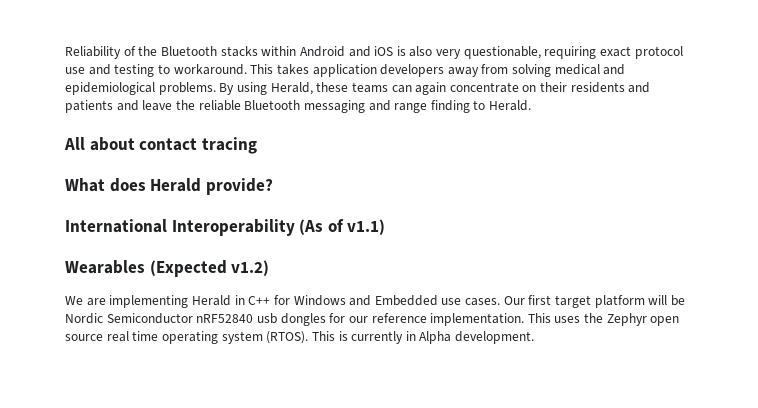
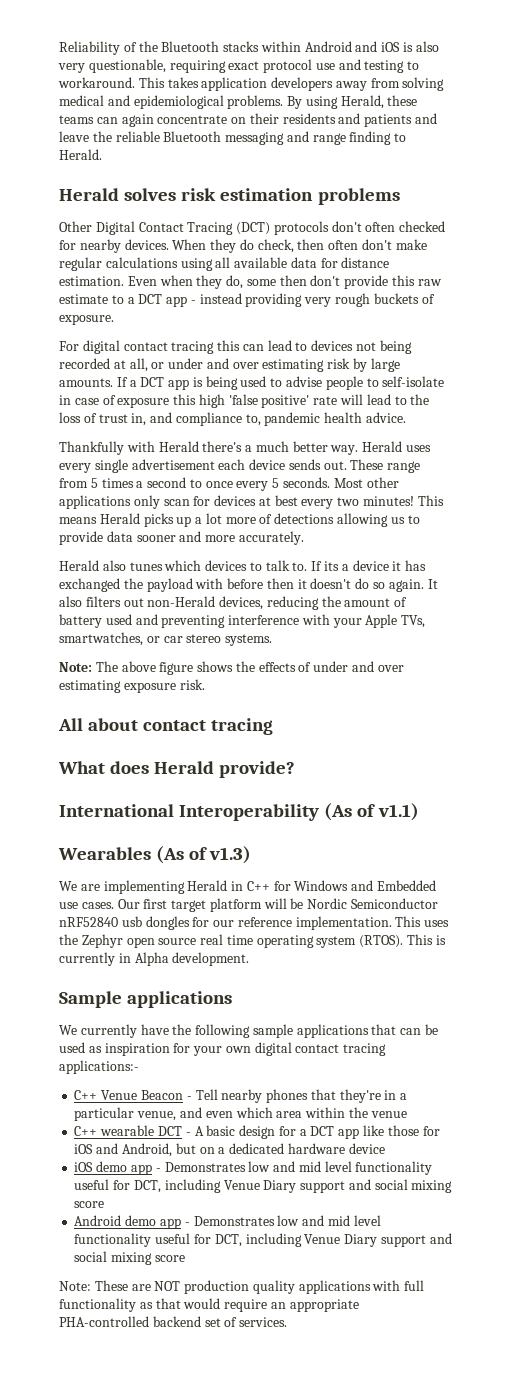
+ Herald solves risk estimation problems
+ Other Digital Contact Tracing (DCT) protocols don't often checked for nearby devices. When they do check, then often don't make regular calculations using all available data for distance estimation. Even when they do, some then don't provide this raw estimate to a DCT app - instead providing very rough buckets of exposure.
+ For digital contact tracing this can lead to devices not being recorded at all, or under and over estimating risk by large amounts. If a DCT app is being used to advise people to self-isolate in case of exposure this high 'false positive' rate will lead to the loss of trust in, and compliance to, pandemic health advice.
+ Thankfully with Herald there's a much better way. Herald uses every single advertisement each device sends out. These range from 5 times a second to once every 5 seconds. Most other applications only scan for devices at best every two minutes! This means Herald picks up a lot more of detections allowing us to provide data sooner and more accurately.
+ Herald also tunes which devices to talk to. If its a device it has exchanged the payload with before then it doesn't do so again. It also filters out non-Herald devices, reducing the amount of battery used and preventing interference with your Apple TVs, smartwatches, or car stereo systems.
+ Note: The above figure shows the effects of under and over estimating exposure risk.
- Wearables (Expected v1.2)
+ Wearables (As of v1.3)
+ Sample applications
+ We currently have the following sample applications that can be used as inspiration for your own digital contact tracing applications:-
+ C++ Venue Beacon - Tell nearby phones that they're in a particular venue, and even which area within the venue
+ C++ wearable DCT - A basic design for a DCT app like those for iOS and Android, but on a dedicated hardware device
+ iOS demo app - Demonstrates low and mid level functionality useful for DCT, including Venue Diary support and social mixing score
+ Android demo app - Demonstrates low and mid level functionality useful for DCT, including Venue Diary support and social mixing score
+ Note: These are NOT production quality applications with full functionality as that would require an appropriate PHA-controlled backend set of services.

